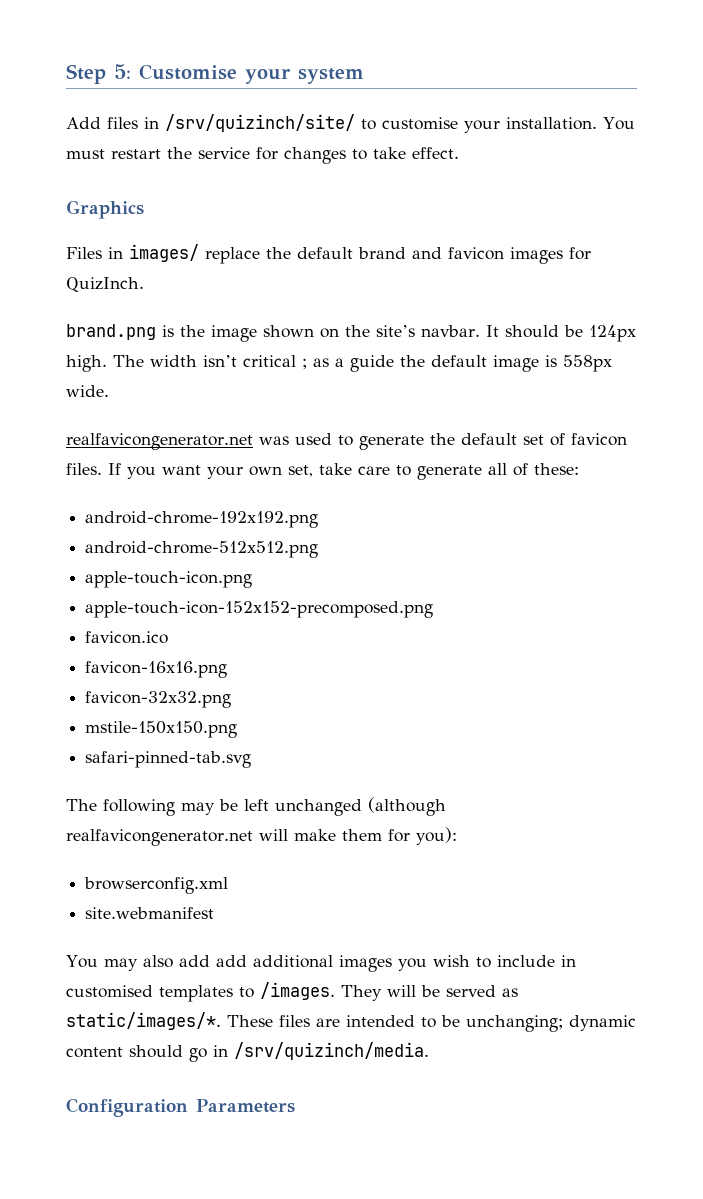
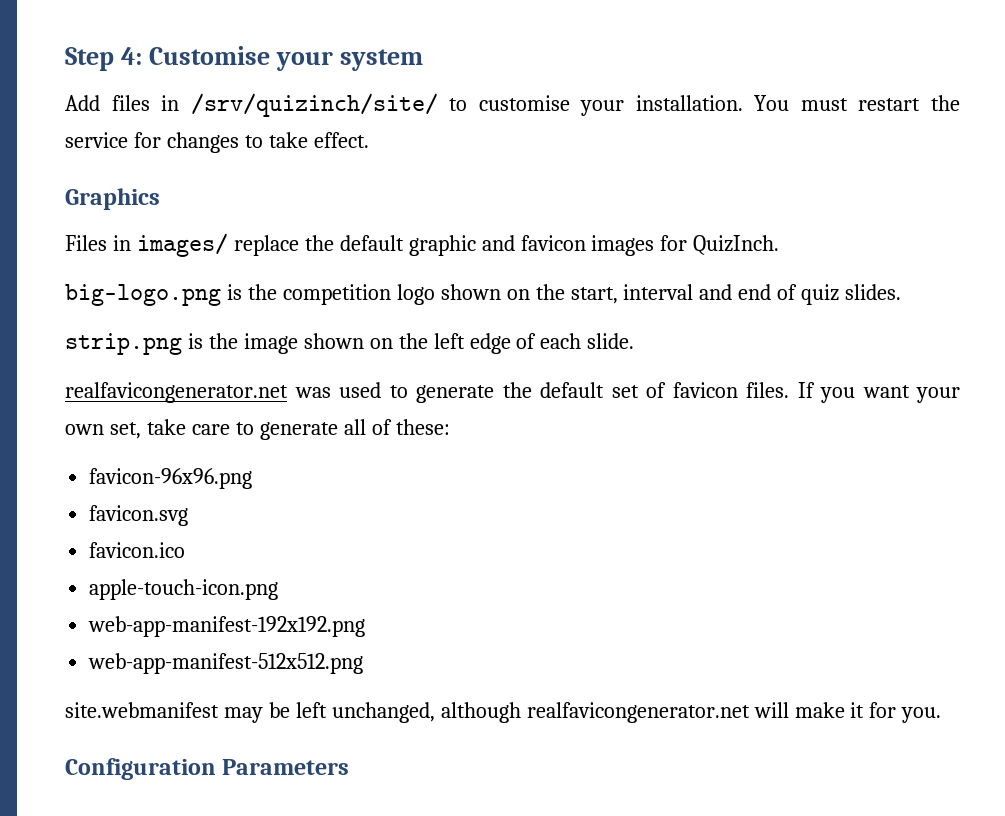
- Step 5: Customise your system
+ Step 4: Customise your system
- Files in images/ replace the default brand and favicon images for QuizInch.
+ Files in images/ replace the default graphic and favicon images for QuizInch.
- brand.png is the image shown on the site’s navbar. It should be 124px high. The width isn’t critical ; as a guide the default image is 558px wide.
+ big-logo.png is the competition logo shown on the start, interval and end of quiz slides.
+ strip.png is the image shown on the left edge of each slide.
- android-chrome-192x192.png
- android-chrome-512x512.png
+ favicon-96x96.png
+ favicon.svg
+ favicon.ico
  apple-touch-icon.png
- apple-touch-icon-152x152-precomposed.png
- favicon.ico
- favicon-16x16.png
- favicon-32x32.png
- mstile-150x150.png
- safari-pinned-tab.svg
- The following may be left unchanged (although realfavicongenerator.net will make them for you):
- browserconfig.xml
- site.webmanifest
- You may also add add additional images you wish to include in customised templates to /images. They will be served as static/images/*. These files are intended to be unchanging; dynamic content should go in /srv/quizinch/media.
+ web-app-manifest-192x192.png
+ web-app-manifest-512x512.png
+ site.webmanifest may be left unchanged, although realfavicongenerator.net will make it for you.

